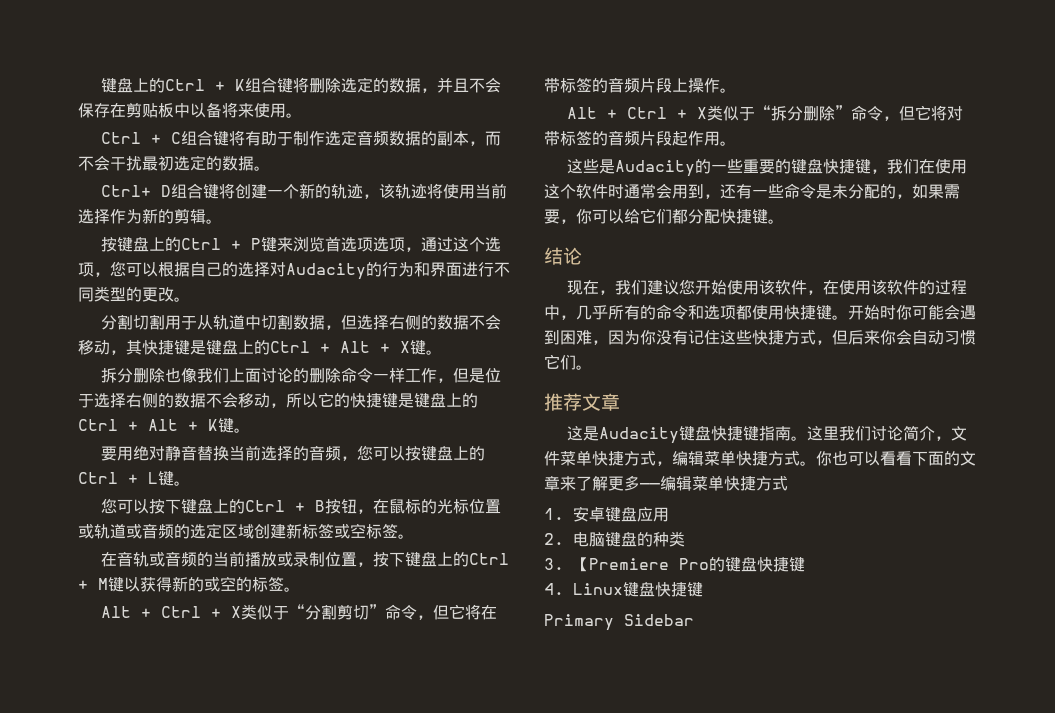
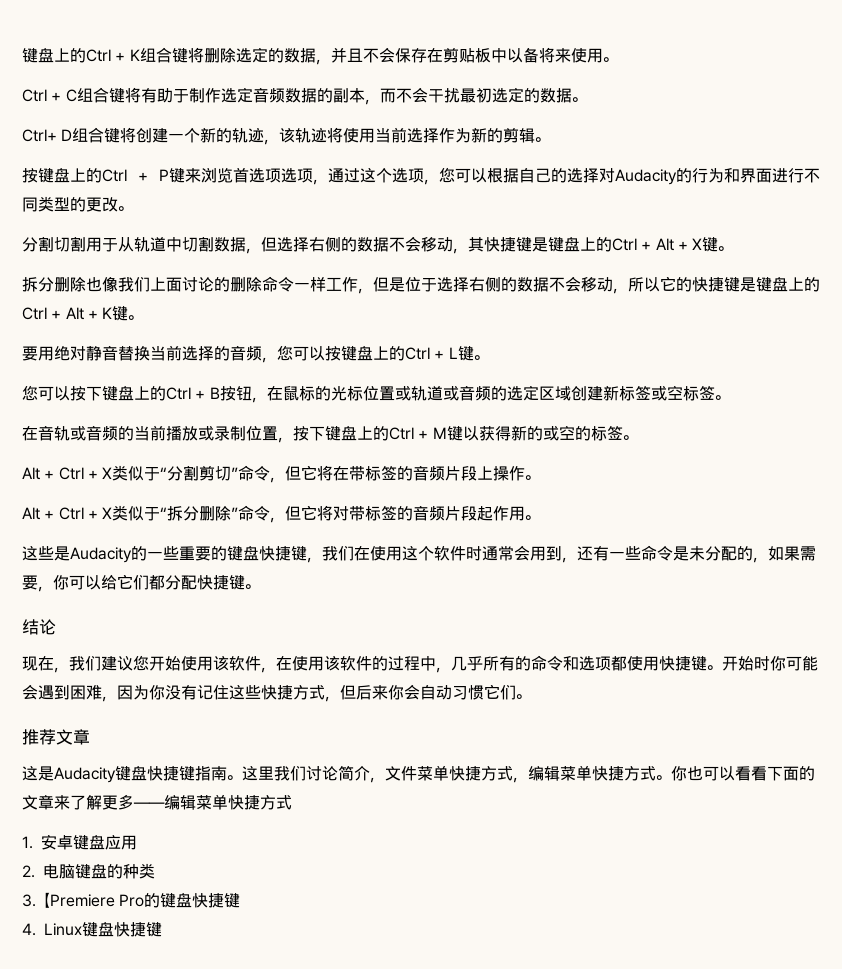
- Primary Sidebar

